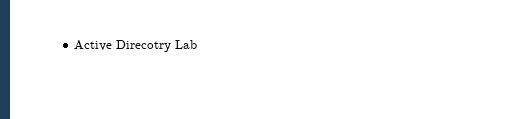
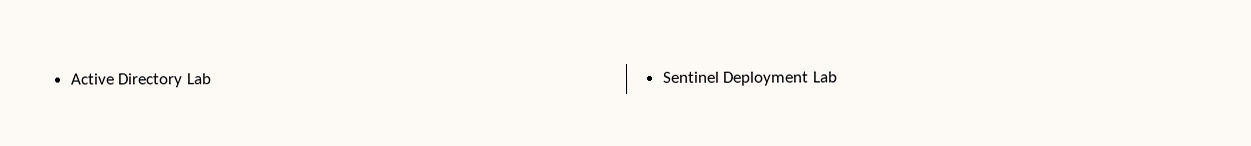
- Active Direcotry Lab
+ Active Directory Lab
+ Sentinel Deployment Lab

